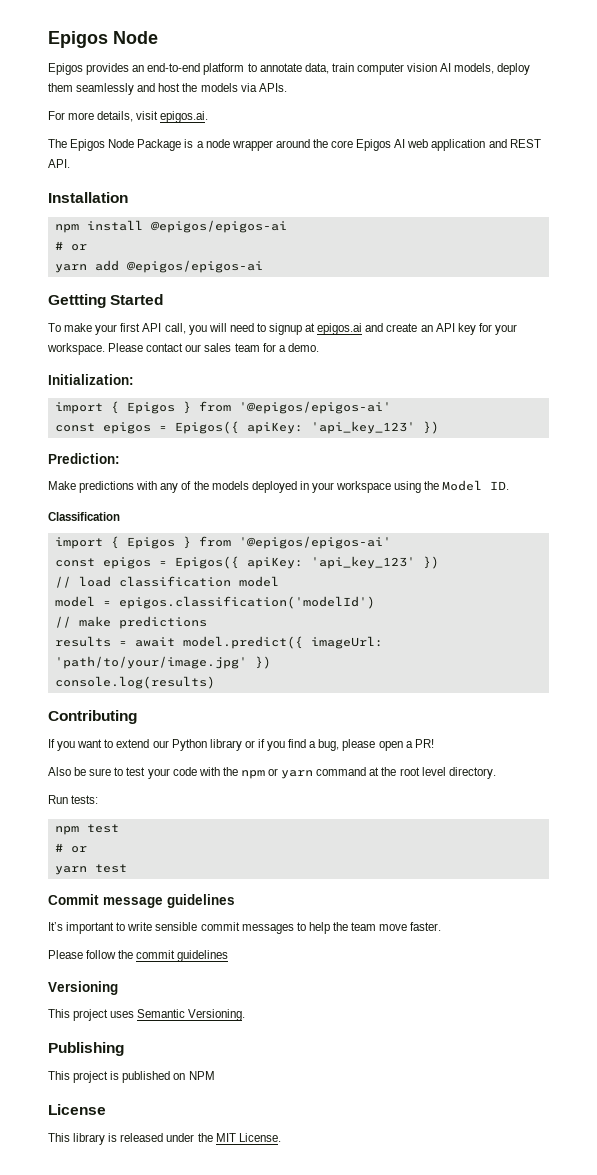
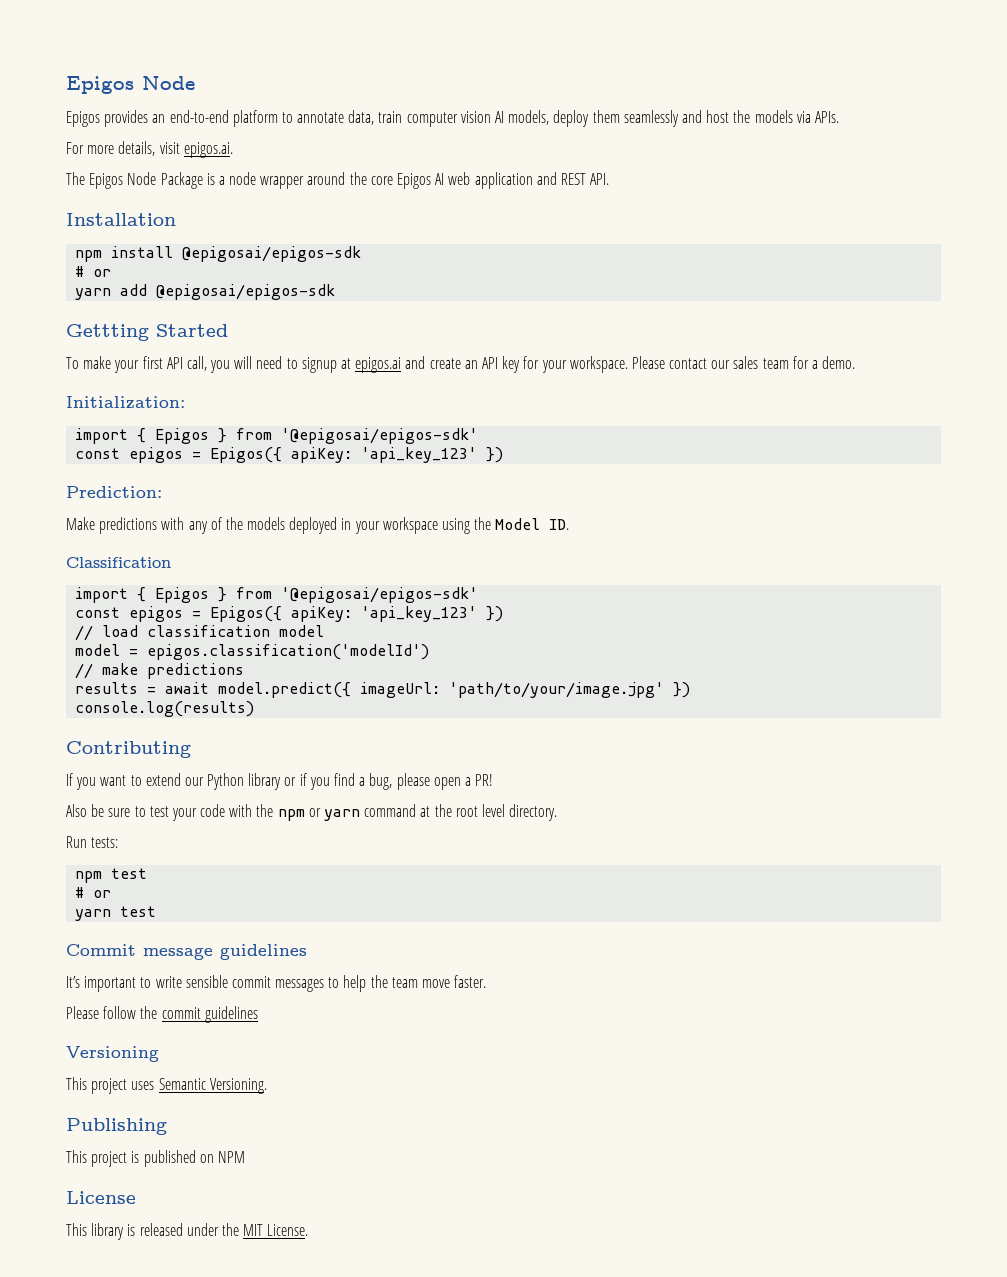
- npm install @epigos/epigos-ai
+ npm install @epigosai/epigos-sdk
- yarn add @epigos/epigos-ai
+ yarn add @epigosai/epigos-sdk
  Initialization:
- import { Epigos } from '@epigos/epigos-ai'
+ import { Epigos } from '@epigosai/epigos-sdk'
  Classification
- import { Epigos } from '@epigos/epigos-ai'
+ import { Epigos } from '@epigosai/epigos-sdk'

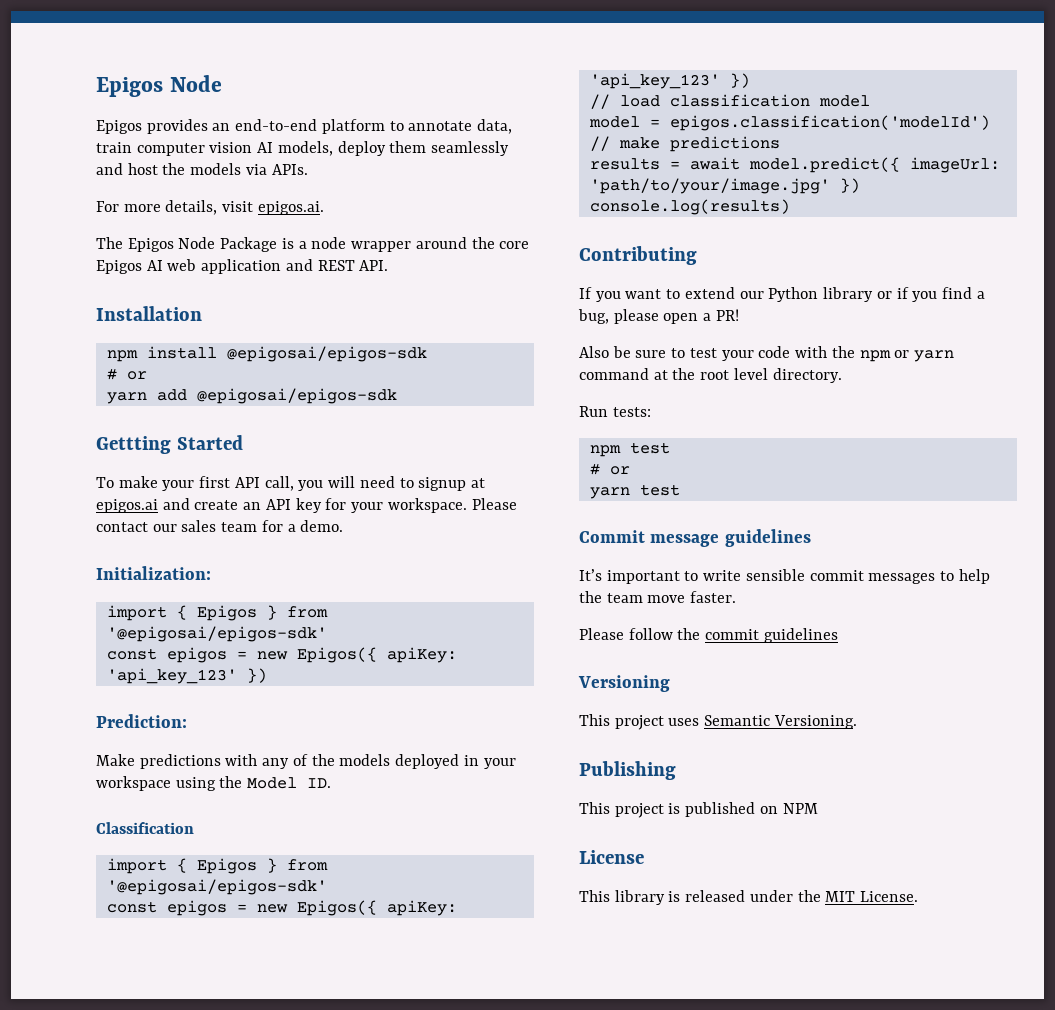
  Initialization:
  import { Epigos } from '@epigosai/epigos-sdk'
- const epigos = Epigos({ apiKey: 'api_key_123' })
+ const epigos = new Epigos({ apiKey: 'api_key_123' })
  Classification
  import { Epigos } from '@epigosai/epigos-sdk'
- const epigos = Epigos({ apiKey: 'api_key_123' })
+ const epigos = new Epigos({ apiKey: 'api_key_123' })

